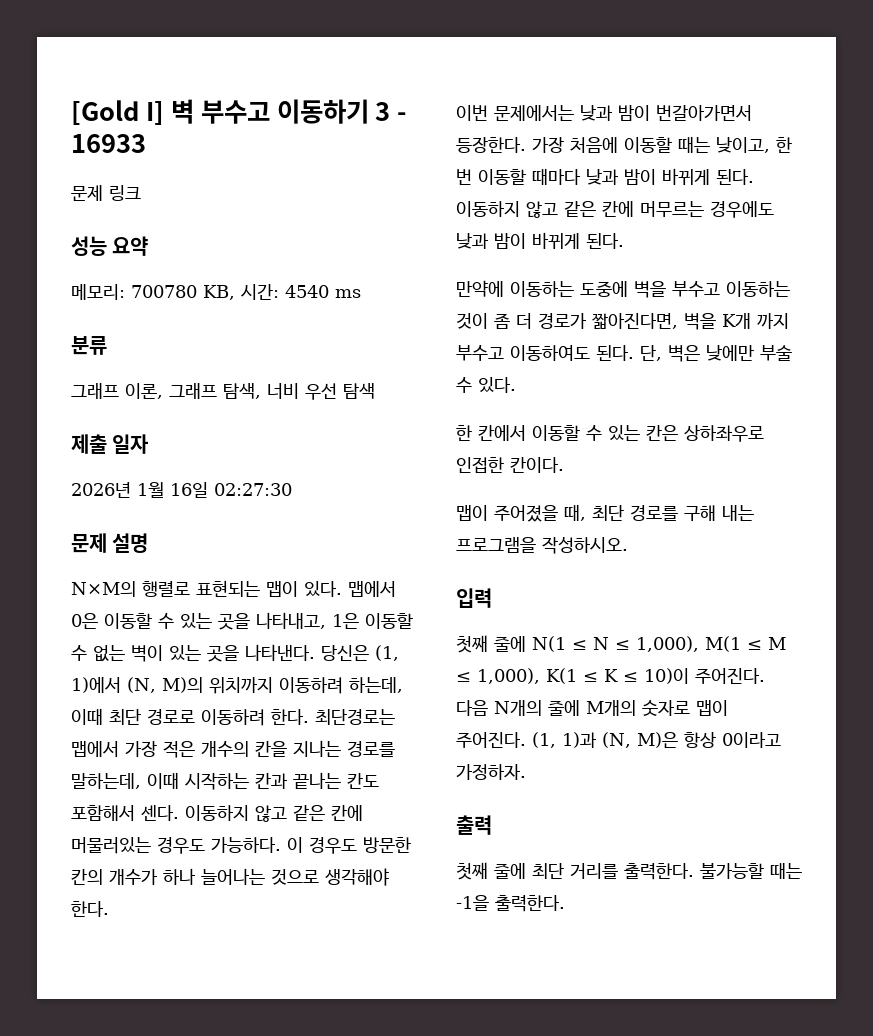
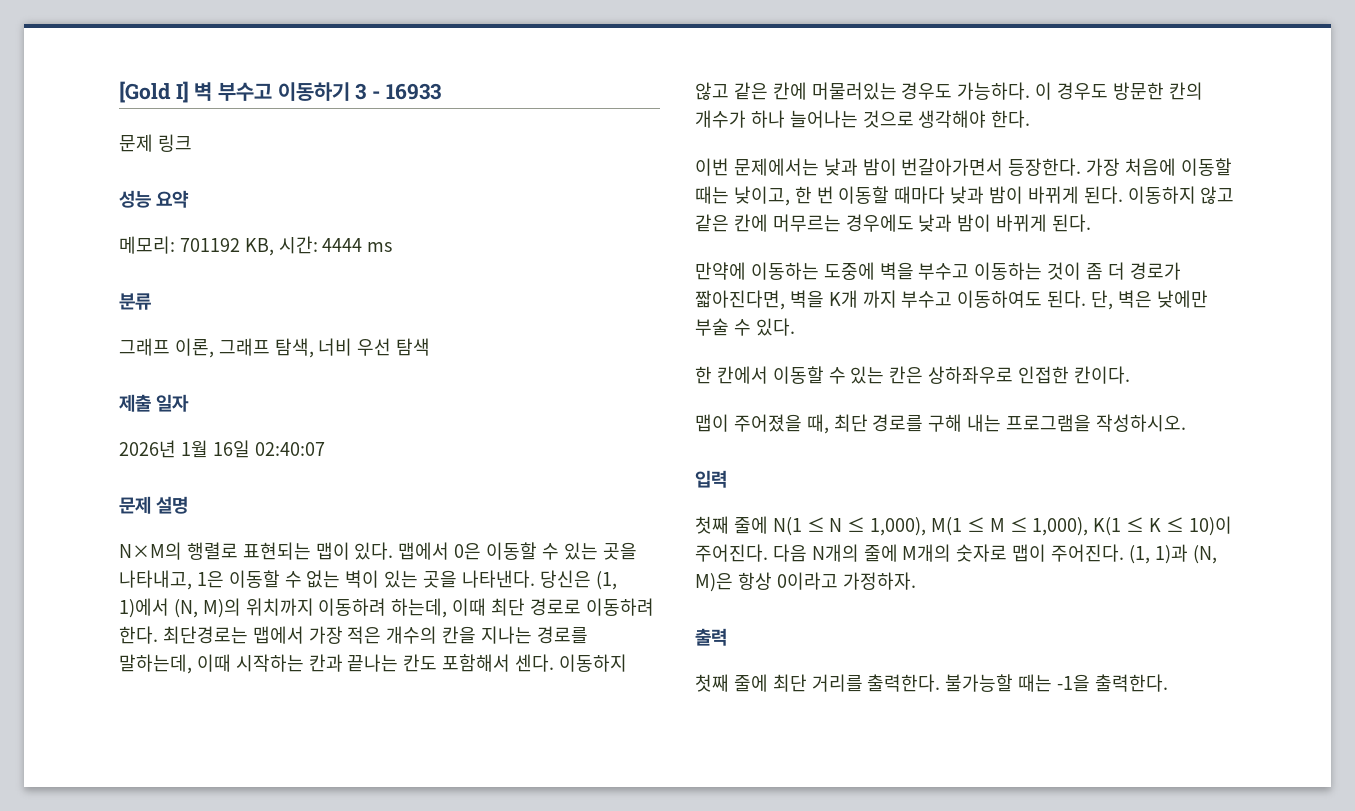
- 메모리: 700780 KB, 시간: 4540 ms
+ 메모리: 701192 KB, 시간: 4444 ms
- 2026년 1월 16일 02:27:30
+ 2026년 1월 16일 02:40:07

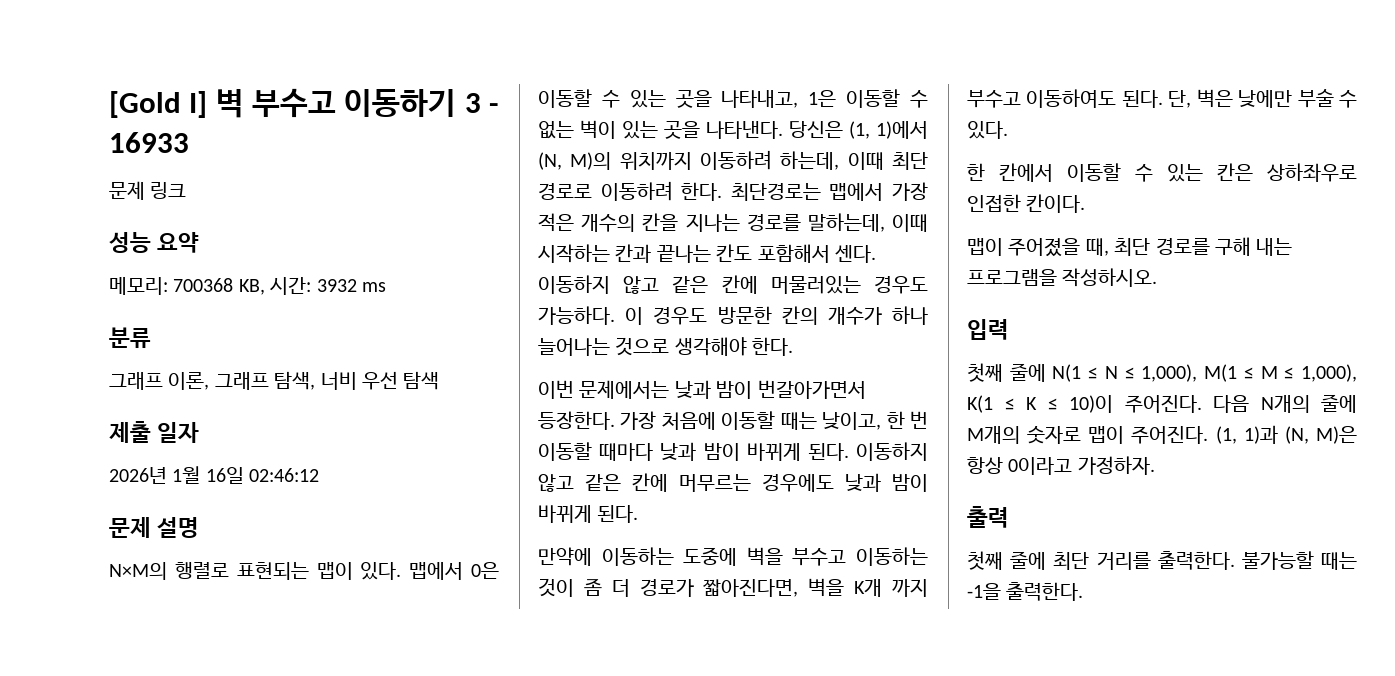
- 메모리: 701192 KB, 시간: 4444 ms
+ 메모리: 700368 KB, 시간: 3932 ms
- 2026년 1월 16일 02:40:07
+ 2026년 1월 16일 02:46:12

